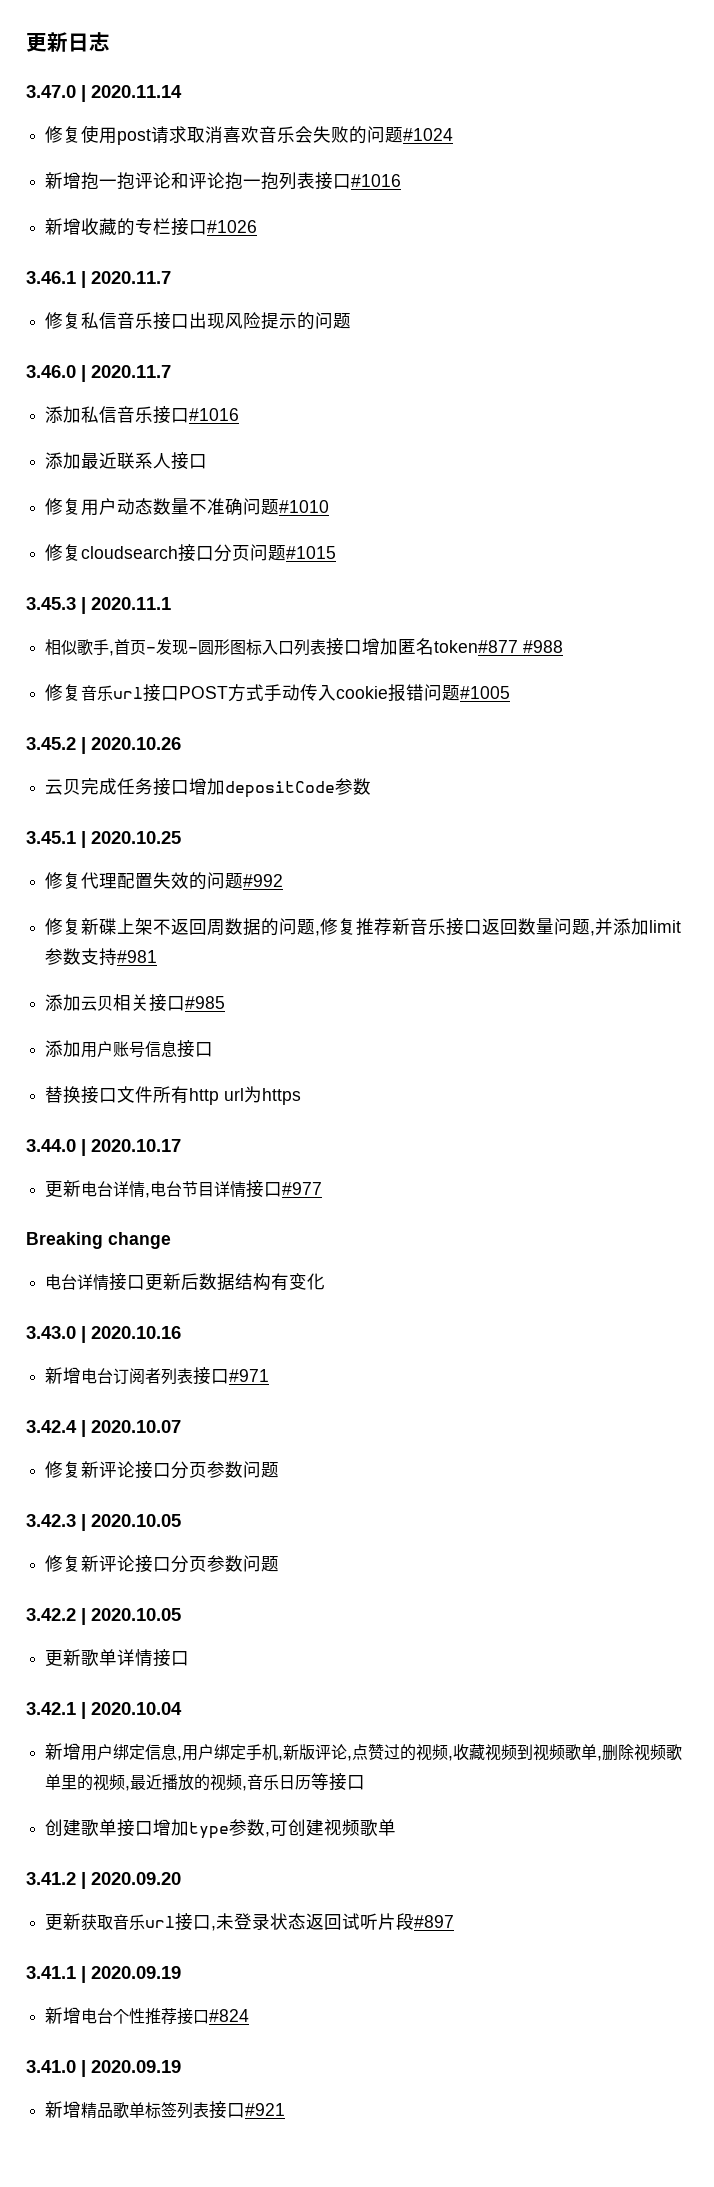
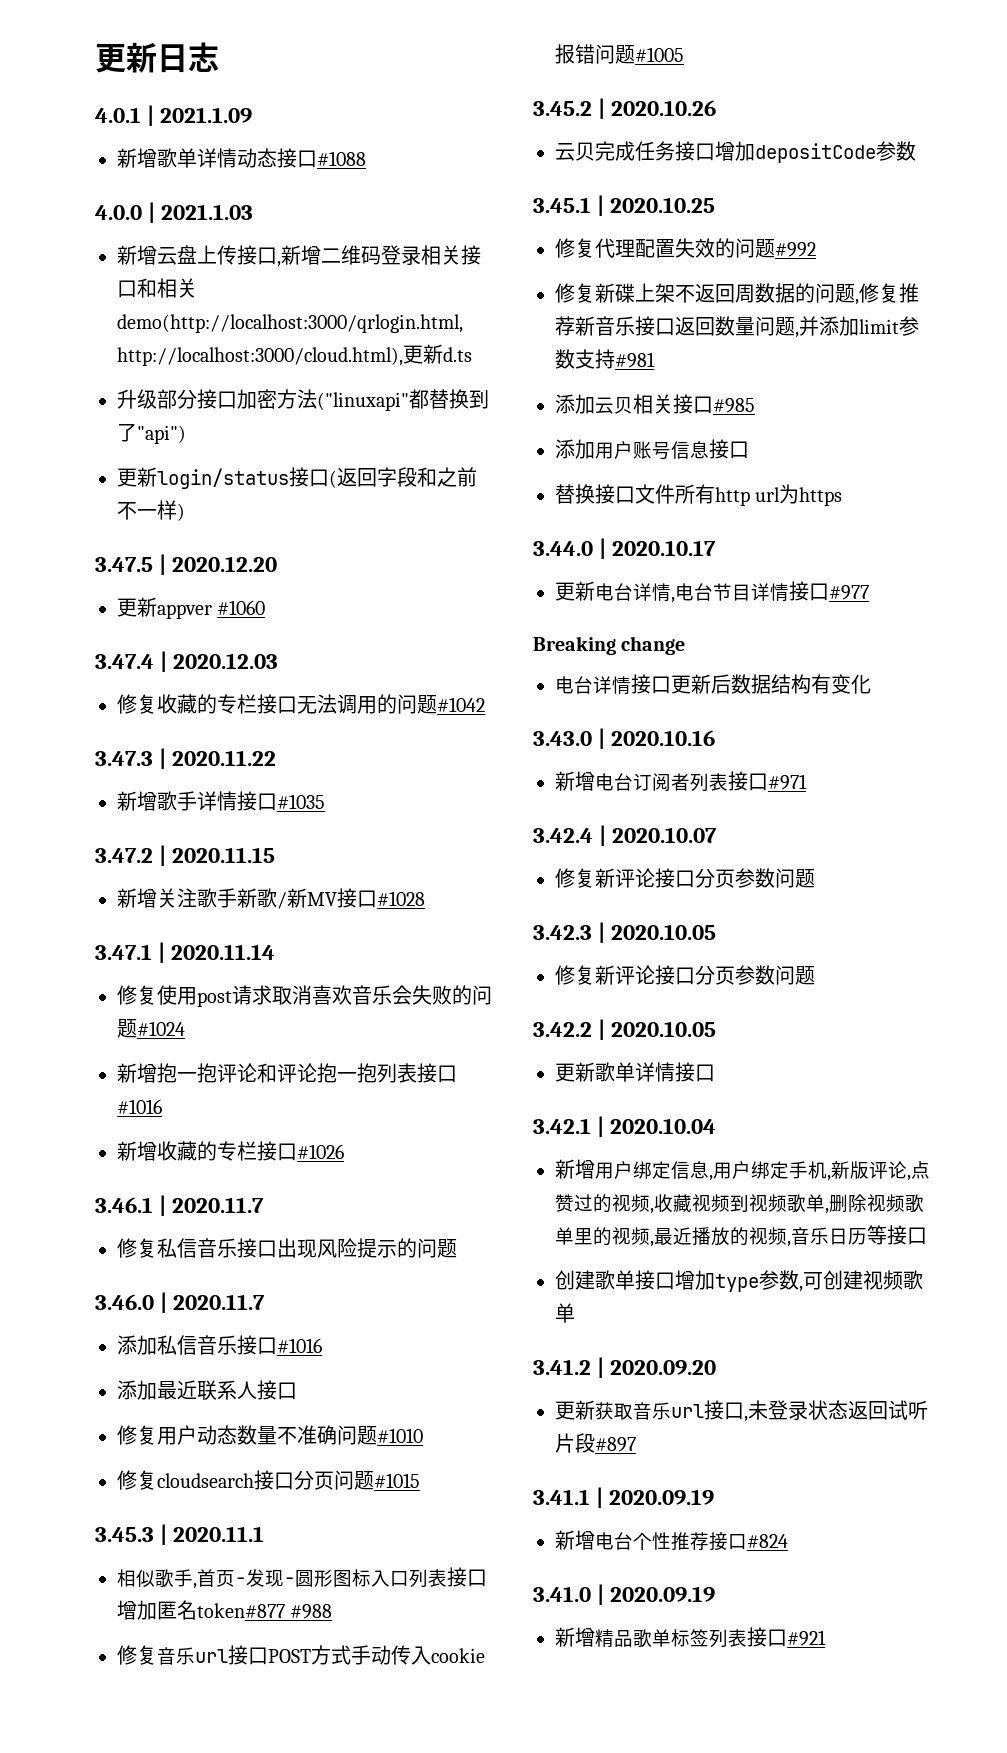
- 3.47.0 | 2020.11.14
+ 4.0.1 | 2021.1.09
+ 新增歌单详情动态接口#1088
+ 4.0.0 | 2021.1.03
+ 新增云盘上传接口,新增二维码登录相关接口和相关demo(http://localhost:3000/qrlogin.html, http://localhost:3000/cloud.html),更新d.ts
+ 升级部分接口加密方法("linuxapi"都替换到了"api")
+ 更新login/status接口(返回字段和之前不一样)
+ 3.47.5 | 2020.12.20
+ 更新appver #1060
+ 3.47.4 | 2020.12.03
+ 修复收藏的专栏接口无法调用的问题#1042
+ 3.47.3 | 2020.11.22
+ 新增歌手详情接口#1035
+ 3.47.2 | 2020.11.15
+ 新增关注歌手新歌/新MV接口#1028
+ 3.47.1 | 2020.11.14

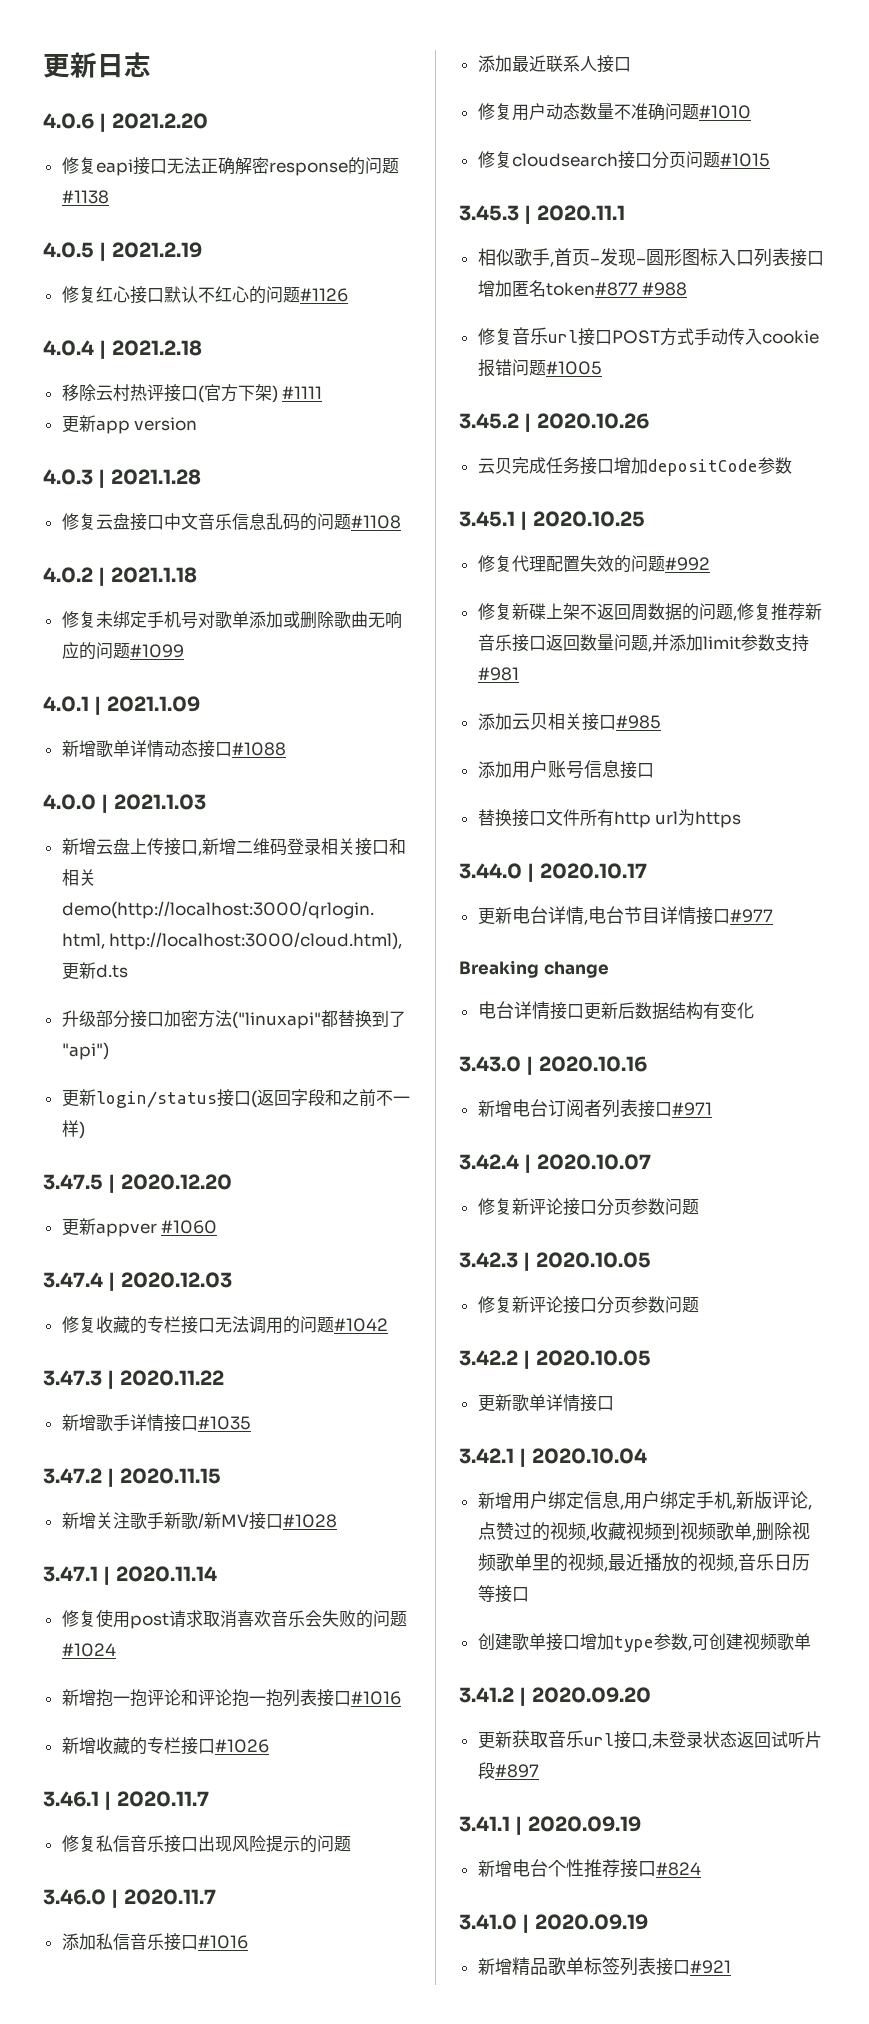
+ 4.0.6 | 2021.2.20
+ 修复eapi接口无法正确解密response的问题#1138
+ 4.0.5 | 2021.2.19
+ 修复红心接口默认不红心的问题#1126
+ 4.0.4 | 2021.2.18
+ 移除云村热评接口(官方下架) #1111
+ 更新app version
+ 4.0.3 | 2021.1.28
+ 修复云盘接口中文音乐信息乱码的问题#1108
+ 4.0.2 | 2021.1.18
+ 修复未绑定手机号对歌单添加或删除歌曲无响应的问题#1099

